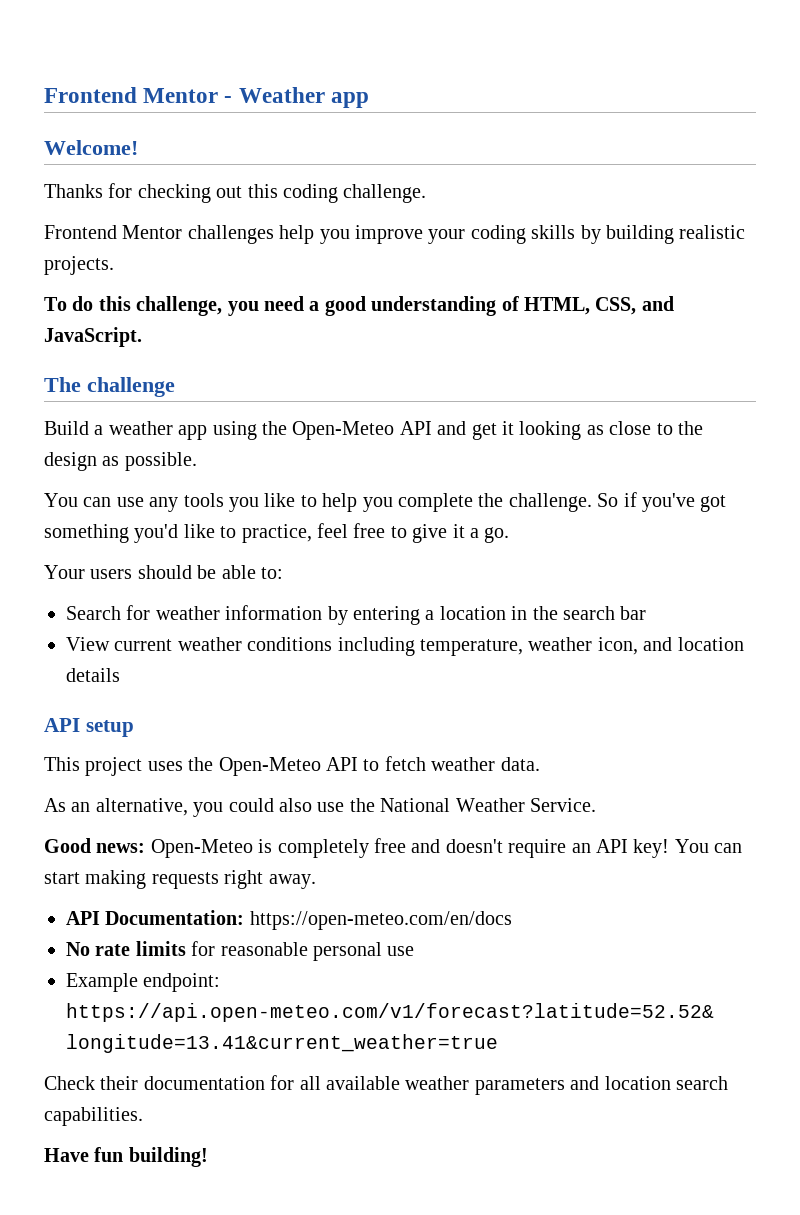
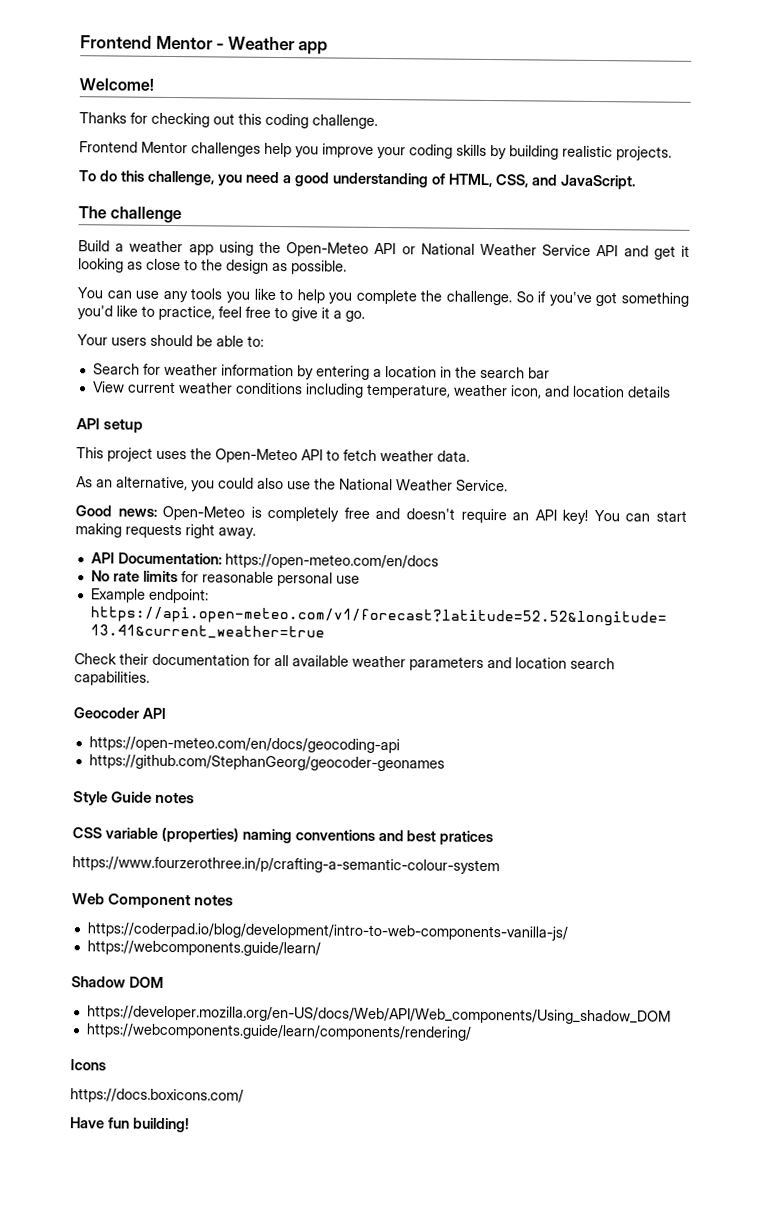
- Build a weather app using the Open-Meteo API and get it looking as close to the design as possible.
+ Build a weather app using the Open-Meteo API or National Weather Service API and get it looking as close to the design as possible.
+ Geocoder API
+ https://open-meteo.com/en/docs/geocoding-api
+ https://github.com/StephanGeorg/geocoder-geonames
+ Style Guide notes
+ CSS variable (properties) naming conventions and best pratices
+ https://www.fourzerothree.in/p/crafting-a-semantic-colour-system
+ Web Component notes
+ https://coderpad.io/blog/development/intro-to-web-components-vanilla-js/
+ https://webcomponents.guide/learn/
+ Shadow DOM
+ https://developer.mozilla.org/en-US/docs/Web/API/Web_components/Using_shadow_DOM
+ https://webcomponents.guide/learn/components/rendering/
+ Icons
+ https://docs.boxicons.com/

